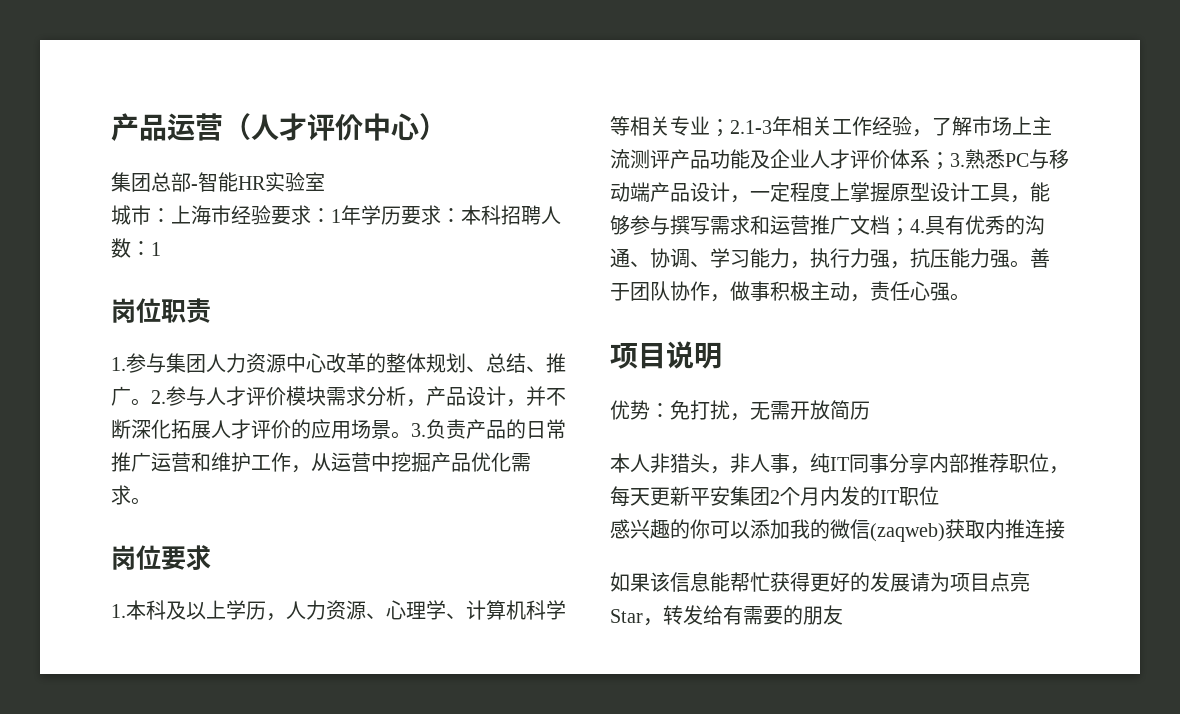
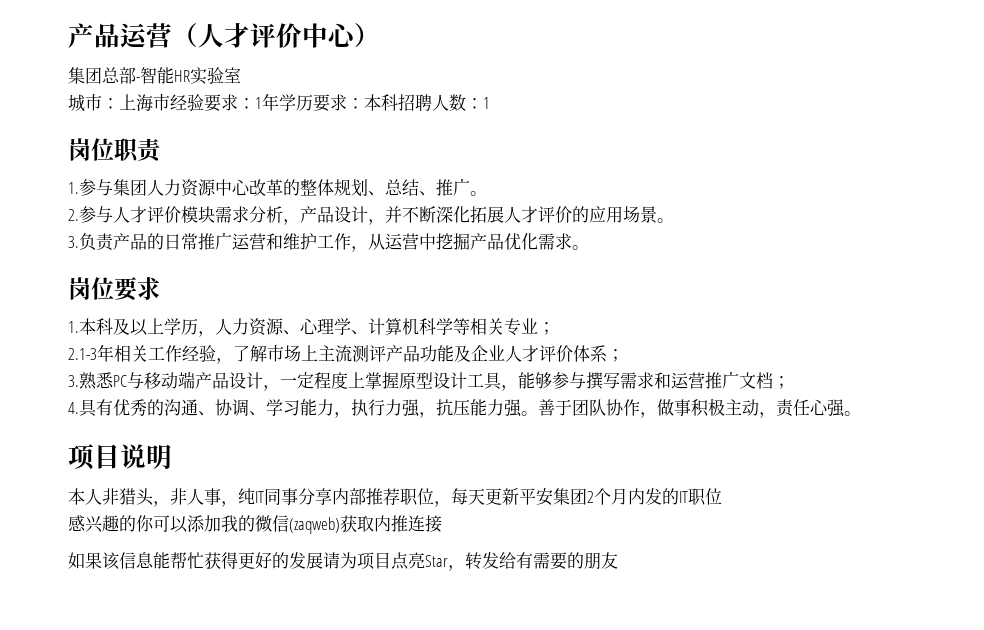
- 1.参与集团人力资源中心改革的整体规划、总结、推广。2.参与人才评价模块需求分析，产品设计，并不断深化拓展人才评价的应用场景。3.负责产品的日常推广运营和维护工作，从运营中挖掘产品优化需求。
+ 1.参与集团人力资源中心改革的整体规划、总结、推广。
+ 2.参与人才评价模块需求分析，产品设计，并不断深化拓展人才评价的应用场景。
+ 3.负责产品的日常推广运营和维护工作，从运营中挖掘产品优化需求。
- 1.本科及以上学历，人力资源、心理学、计算机科学等相关专业；2.1-3年相关工作经验，了解市场上主流测评产品功能及企业人才评价体系；3.熟悉PC与移动端产品设计，一定程度上掌握原型设计工具，能够参与撰写需求和运营推广文档；4.具有优秀的沟通、协调、学习能力，执行力强，抗压能力强。
+ 1.本科及以上学历，人力资源、心理学、计算机科学等相关专业；
+ 2.1-3年相关工作经验，了解市场上主流测评产品功能及企业人才评价体系；
+ 3.熟悉PC与移动端产品设计，一定程度上掌握原型设计工具，能够参与撰写需求和运营推广文档；
+ 4.具有优秀的沟通、协调、学习能力，执行力强，抗压能力强。
- 优势：免打扰，无需开放简历

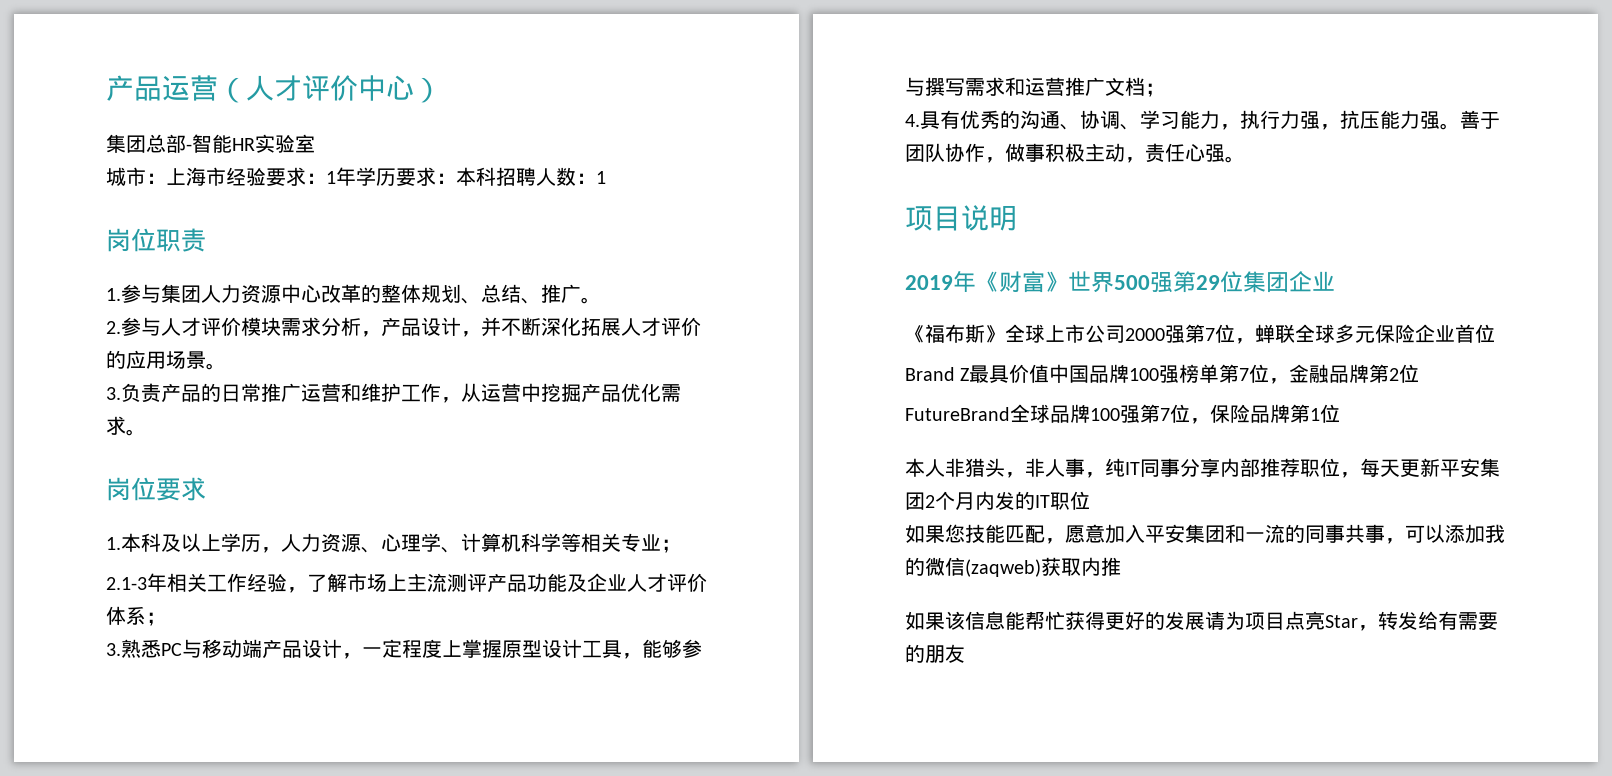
+ 2019年《财富》世界500强第29位集团企业
+ 《福布斯》全球上市公司2000强第7位，蝉联全球多元保险企业首位
+ Brand Z最具价值中国品牌100强榜单第7位，金融品牌第2位
+ FutureBrand全球品牌100强第7位，保险品牌第1位
- 感兴趣的你可以添加我的微信(zaqweb)获取内推连接
+ 如果您技能匹配，愿意加入平安集团和一流的同事共事，可以添加我的微信(zaqweb)获取内推

